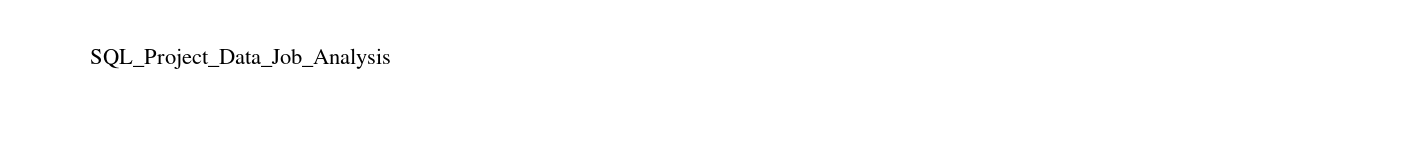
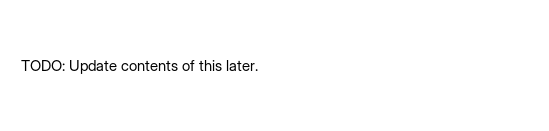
- SQL_Project_Data_Job_Analysis
+ TODO: Update contents of this later.

